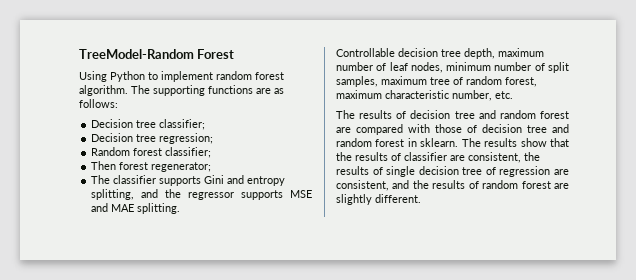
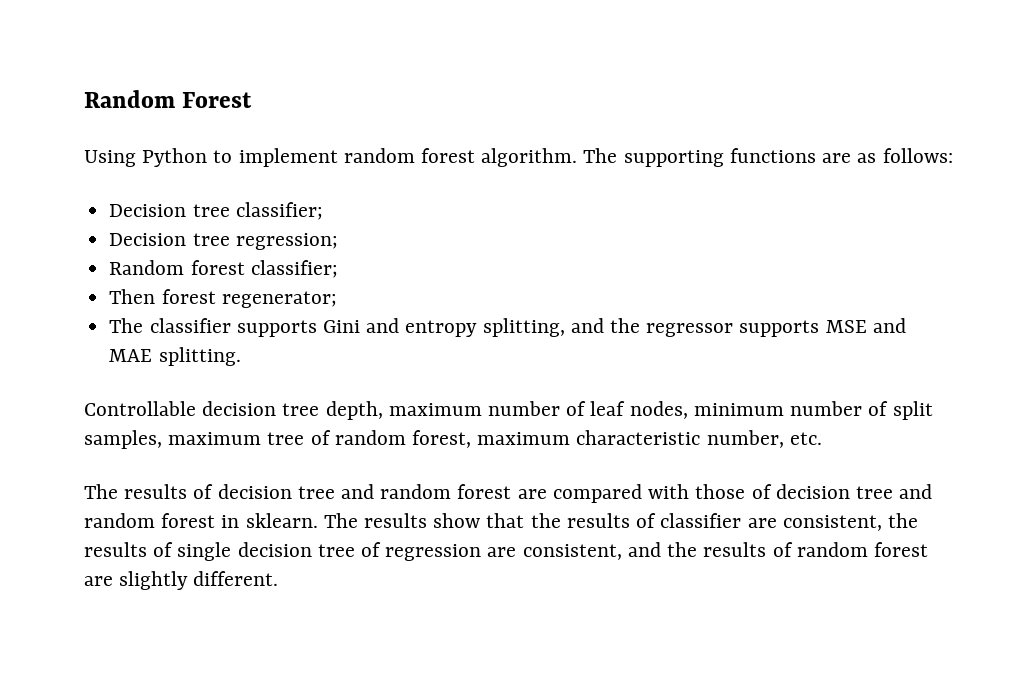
- TreeModel-Random Forest
+ Random Forest

